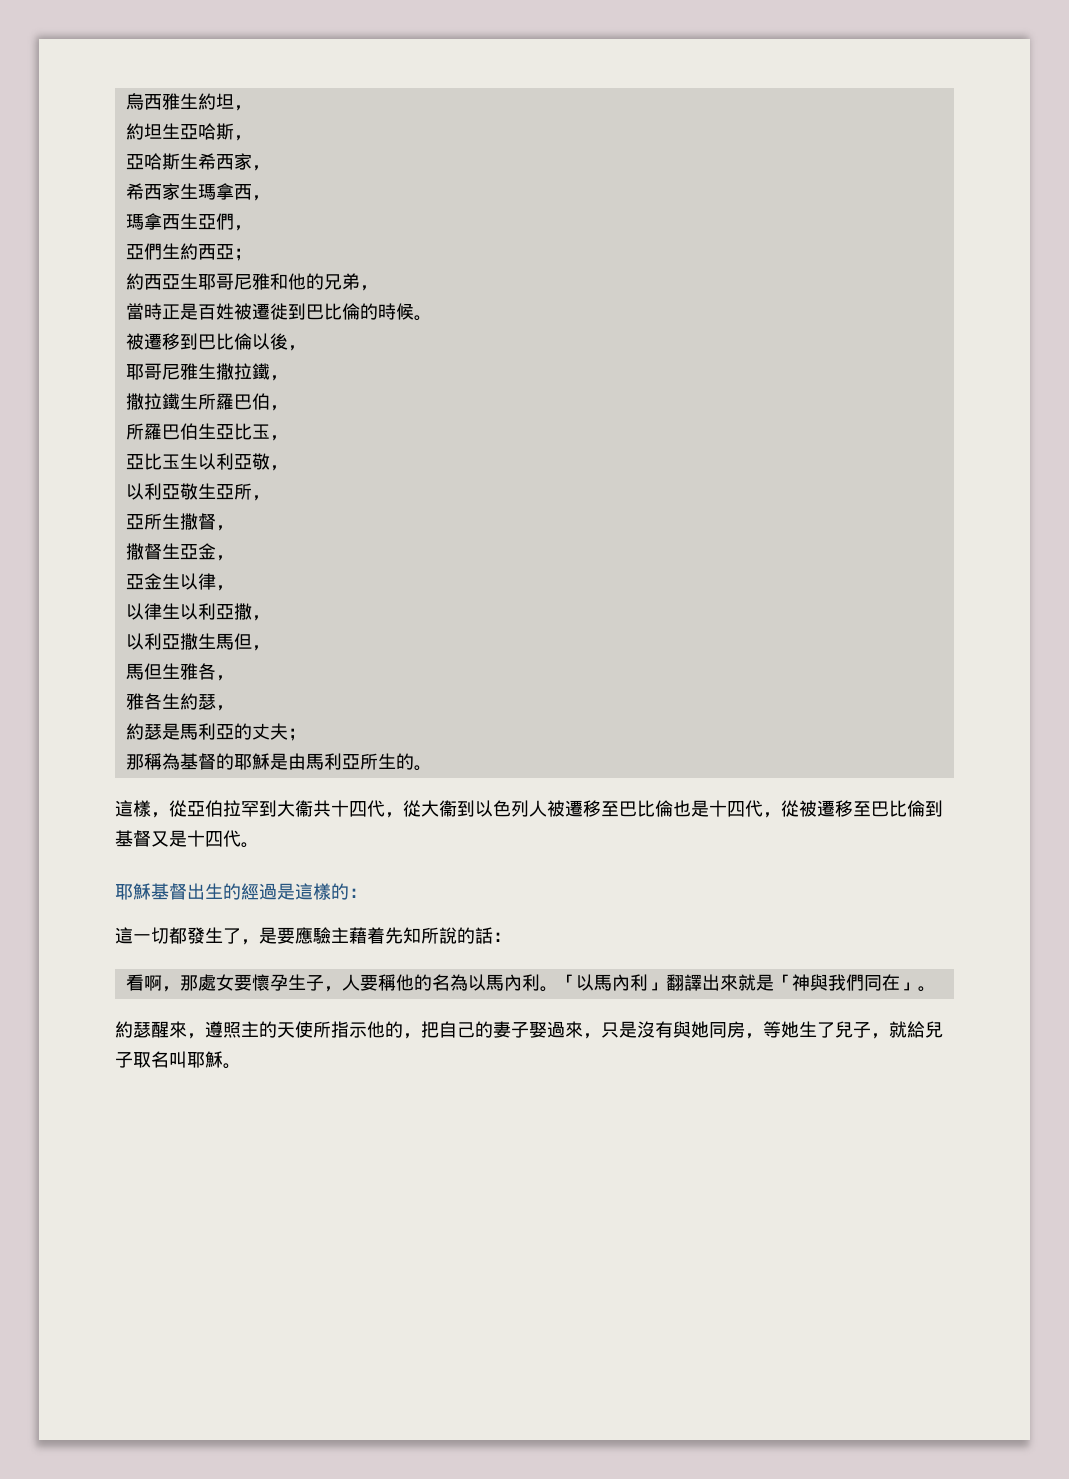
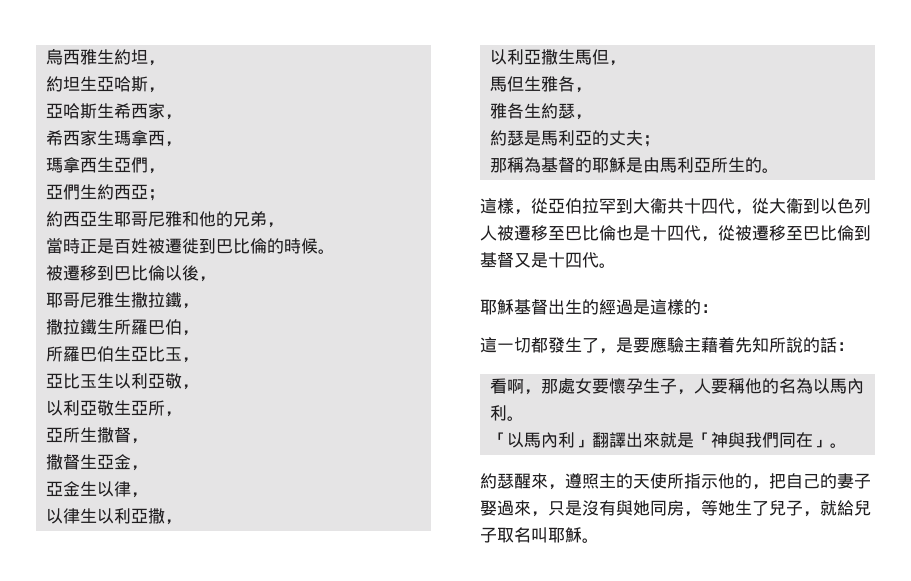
- 看啊，那處女要懷孕生子，人要稱他的名為以馬內利。「以馬內利」翻譯出來就是「神與我們同在」。
+ 看啊，那處女要懷孕生子，人要稱他的名為以馬內利。
+ 「以馬內利」翻譯出來就是「神與我們同在」。

